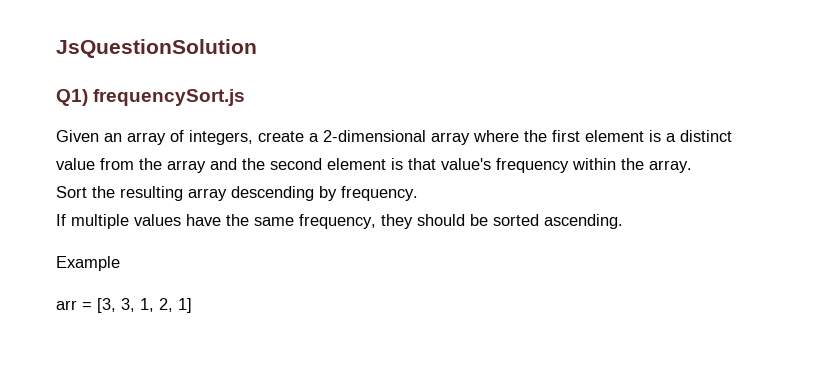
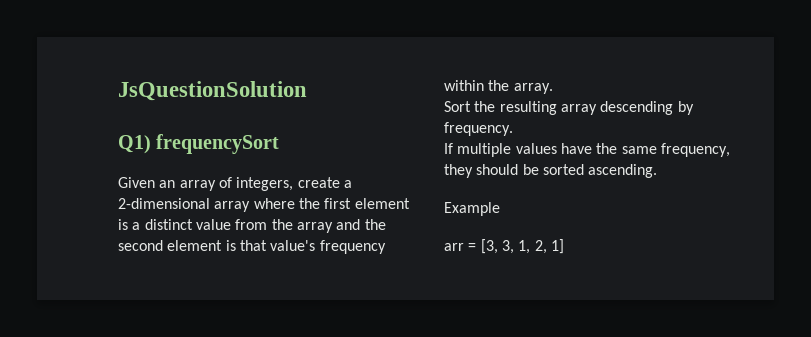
- Q1) frequencySort.js
+ Q1) frequencySort

